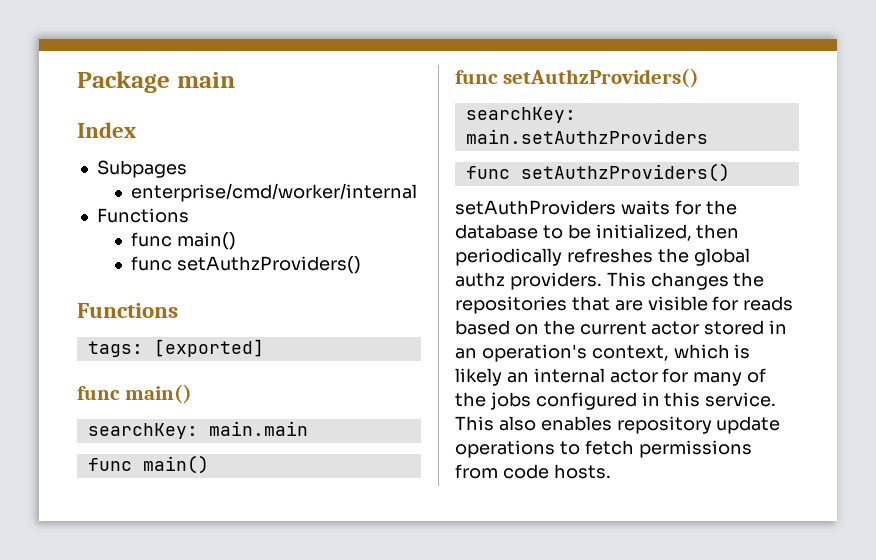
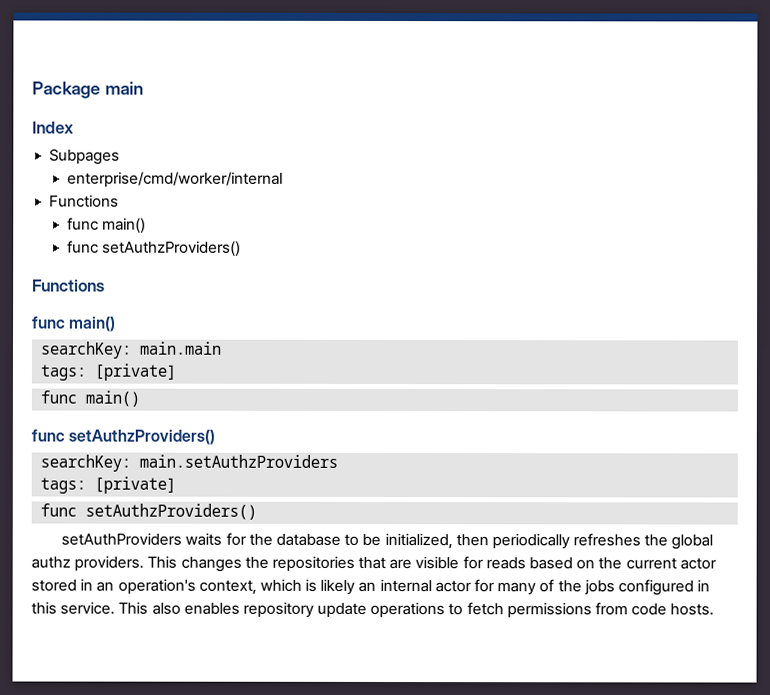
- tags: [exported]
  searchKey: main.main
+ tags: [private]
  searchKey: main.setAuthzProviders
+ tags: [private]

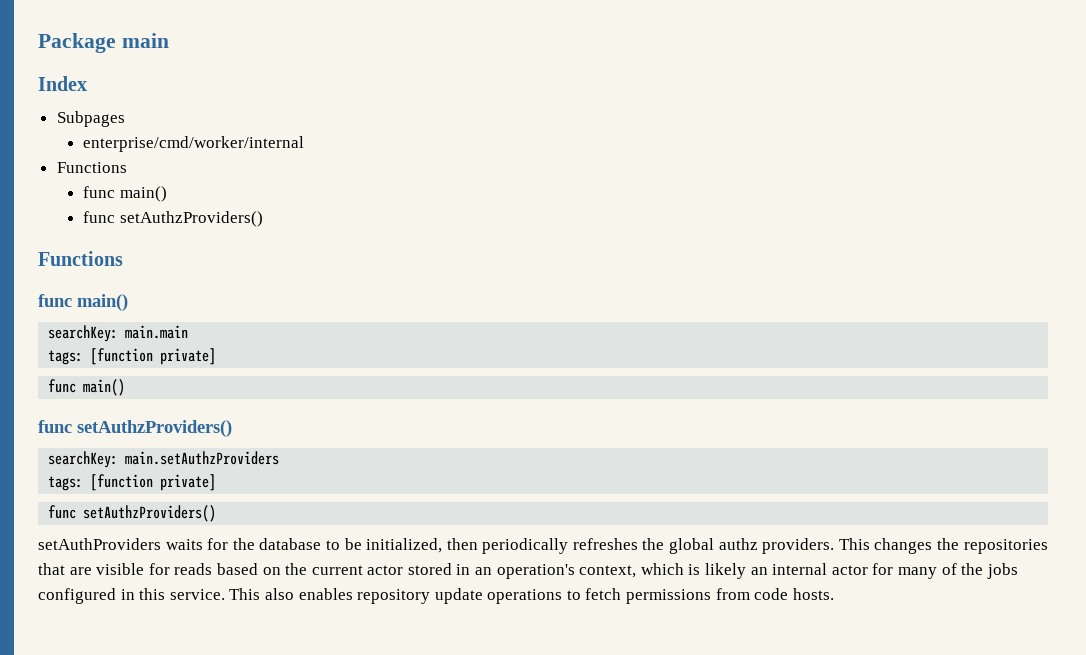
  searchKey: main.main
- tags: [private]
+ tags: [function private]
  searchKey: main.setAuthzProviders
- tags: [private]
+ tags: [function private]

